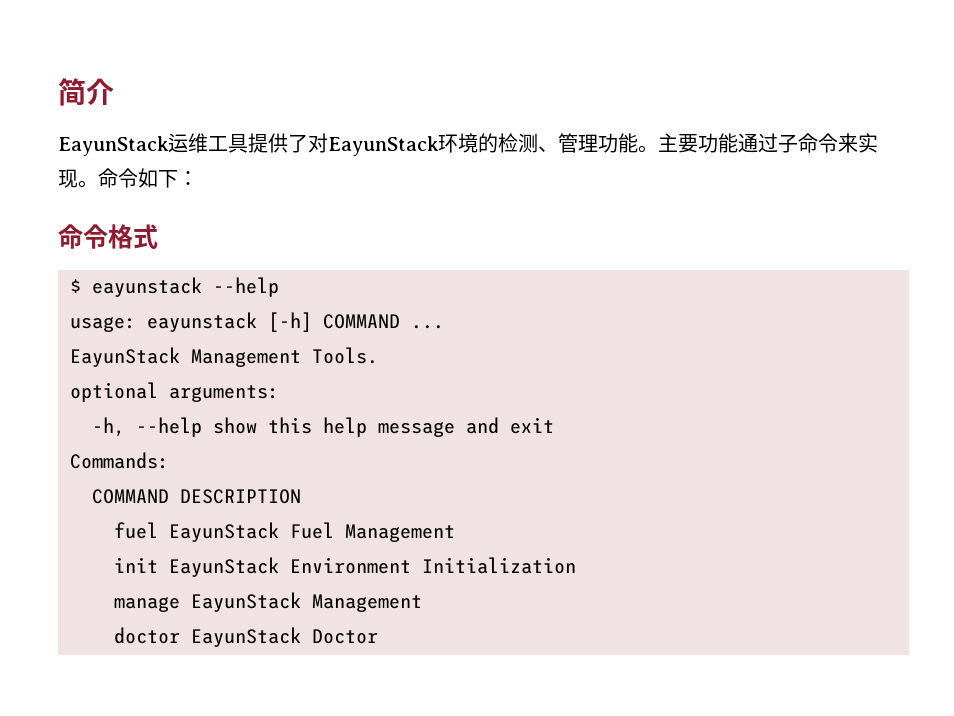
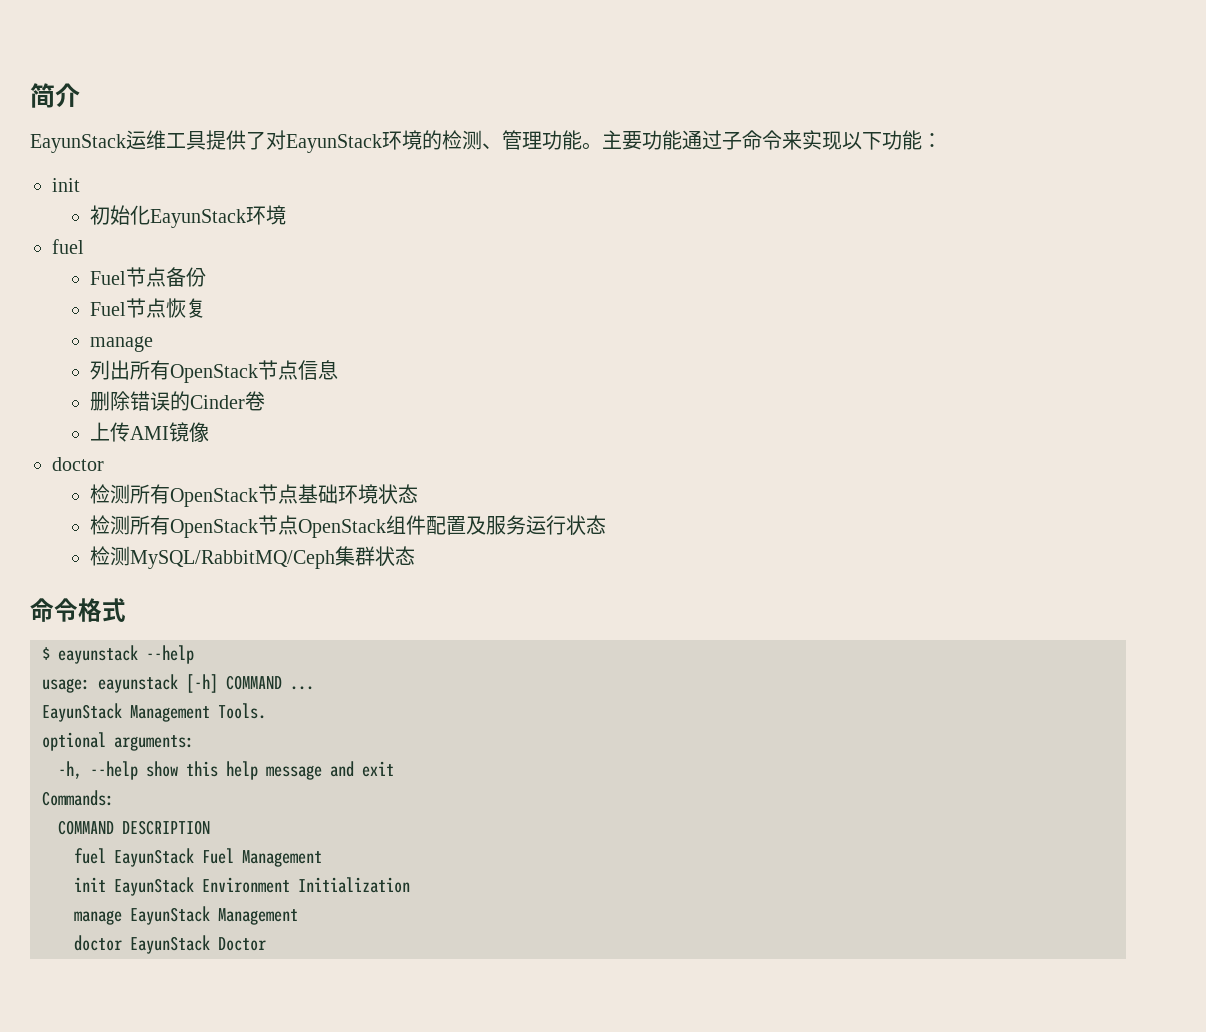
- 主要功能通过子命令来实现。命令如下：
+ 主要功能通过子命令来实现以下功能：
+ init
+ 初始化EayunStack环境
+ fuel
+ Fuel节点备份
+ Fuel节点恢复
+ manage
+ 列出所有OpenStack节点信息
+ 删除错误的Cinder卷
+ 上传AMI镜像
+ doctor
+ 检测所有OpenStack节点基础环境状态
+ 检测所有OpenStack节点OpenStack组件配置及服务运行状态
+ 检测MySQL/RabbitMQ/Ceph集群状态

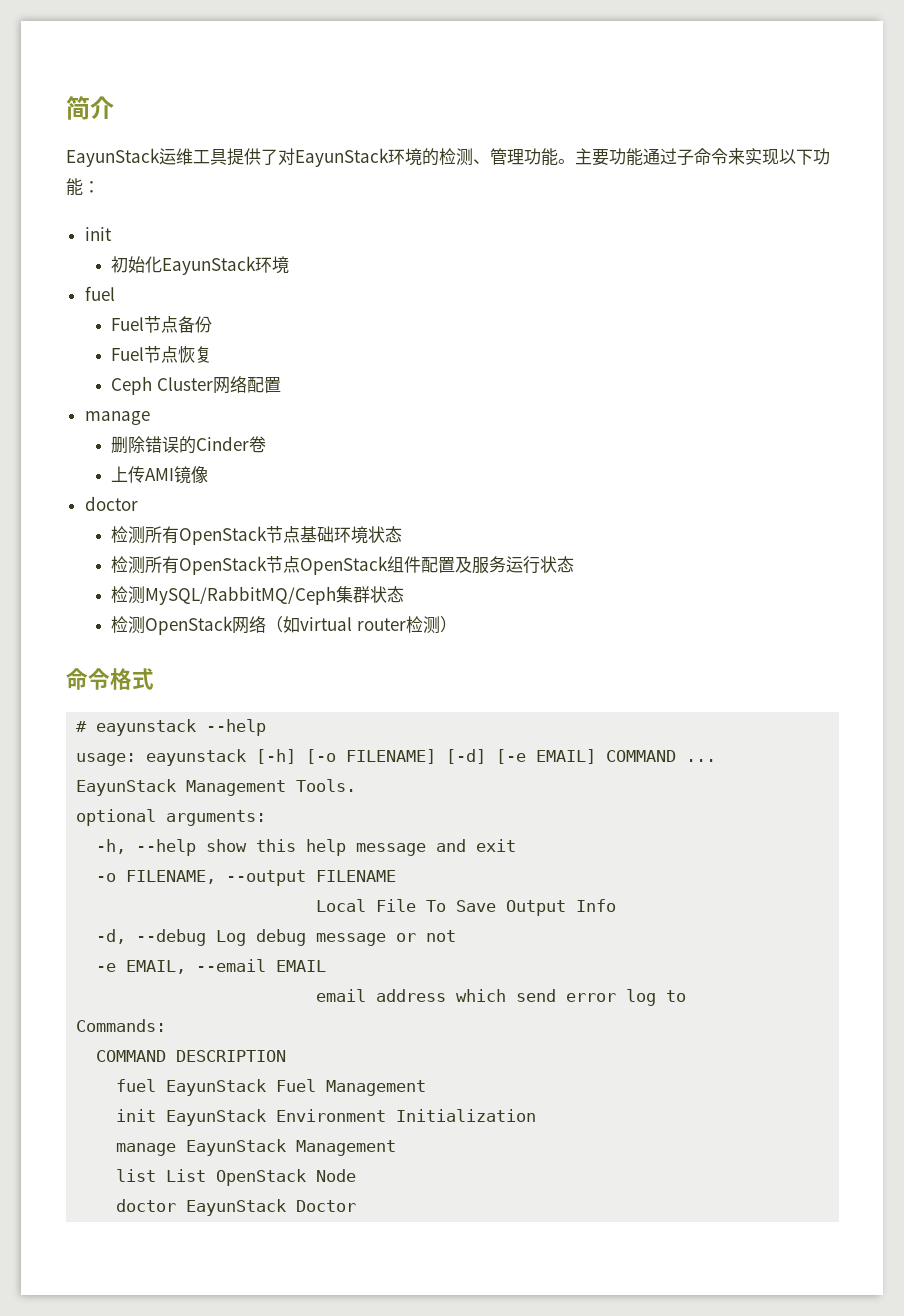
  Fuel节点恢复
+ Ceph Cluster网络配置
  manage
- 列出所有OpenStack节点信息
+ 检测OpenStack网络（如virtual router检测）
- $ eayunstack --help
+ # eayunstack --help
- usage: eayunstack [-h] COMMAND ...
+ usage: eayunstack [-h] [-o FILENAME] [-d] [-e EMAIL] COMMAND ...
+ -o FILENAME, --output FILENAME
+ Local File To Save Output Info
+ -d, --debug Log debug message or not
+ -e EMAIL, --email EMAIL
+ email address which send error log to
+ list List OpenStack Node

